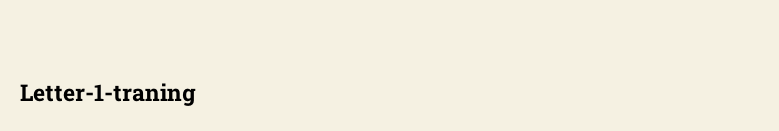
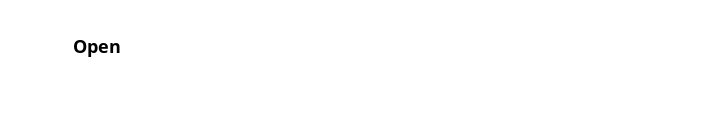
- Letter-1-traning
+ Open

